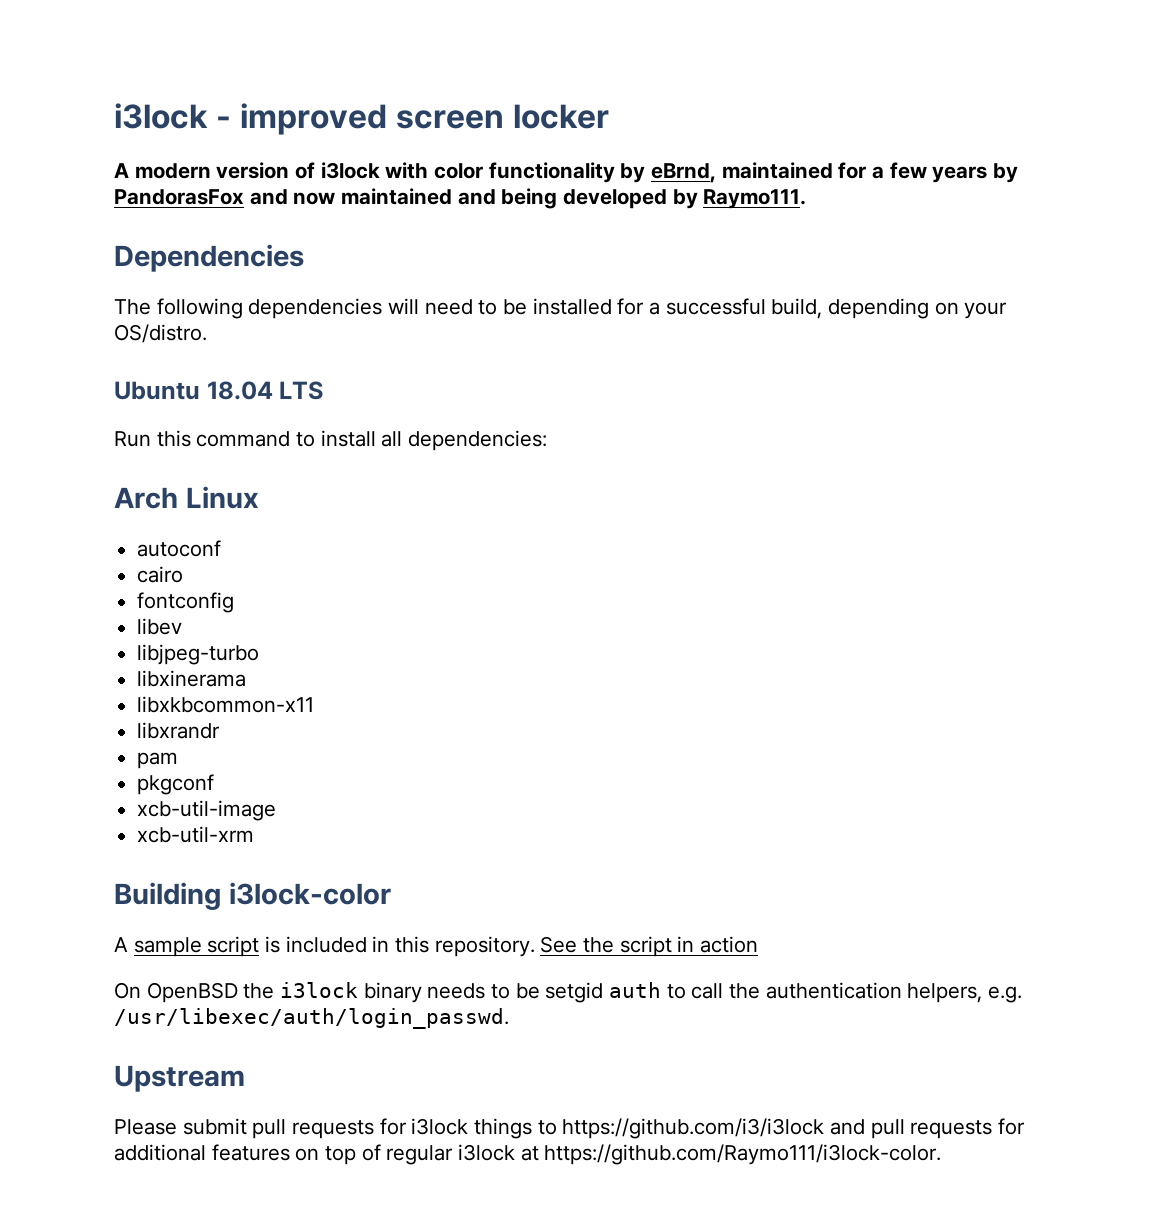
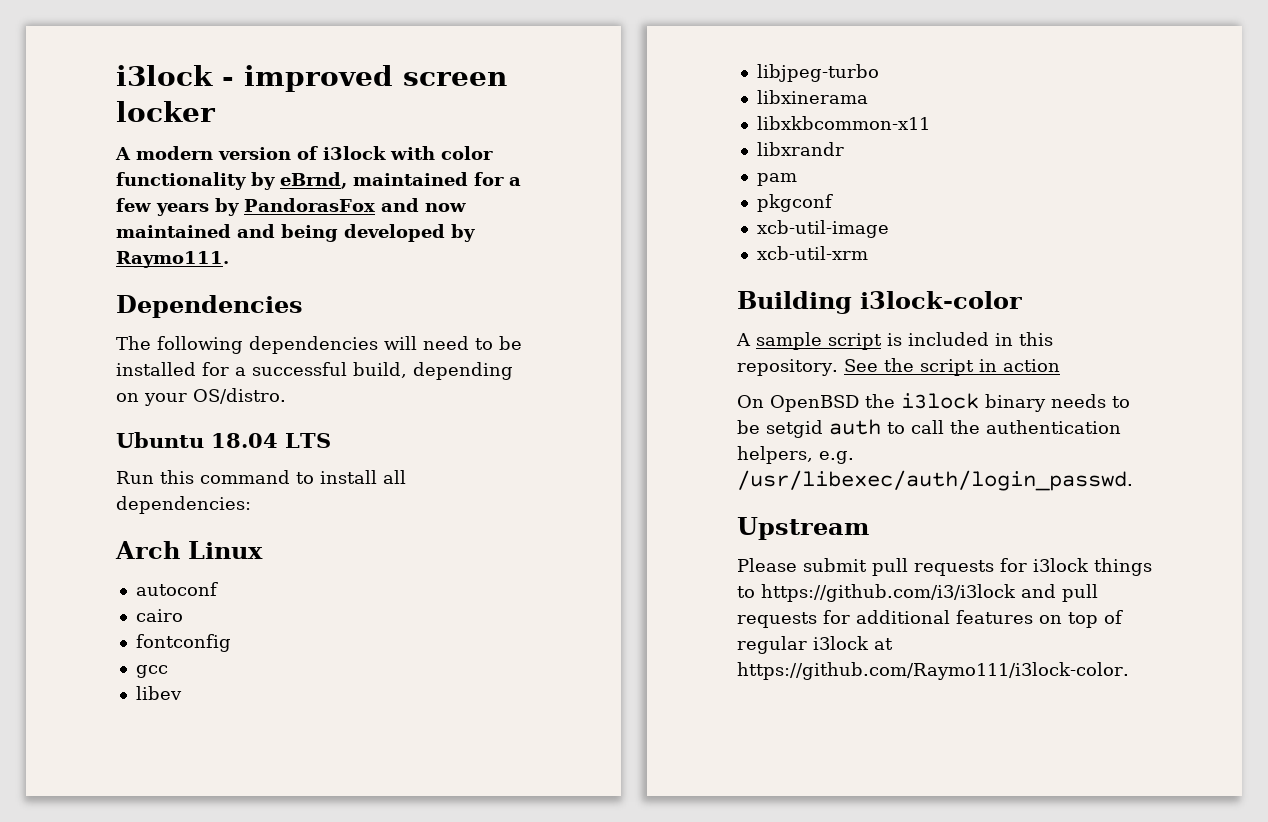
+ gcc

